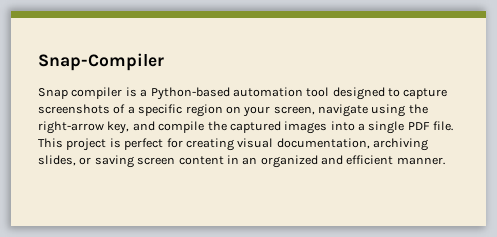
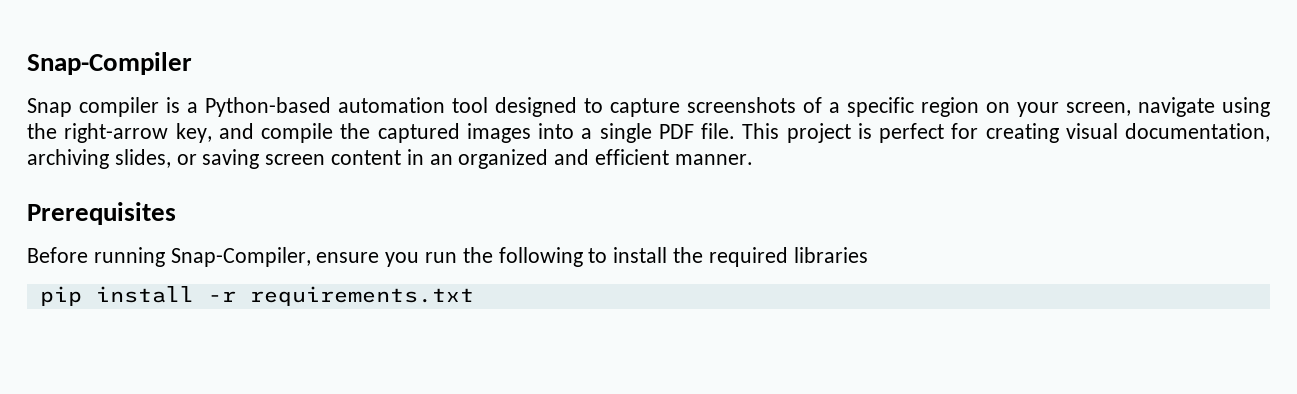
+ Prerequisites
+ Before running Snap-Compiler, ensure you run the following to install the required libraries
+ pip install -r requirements.txt

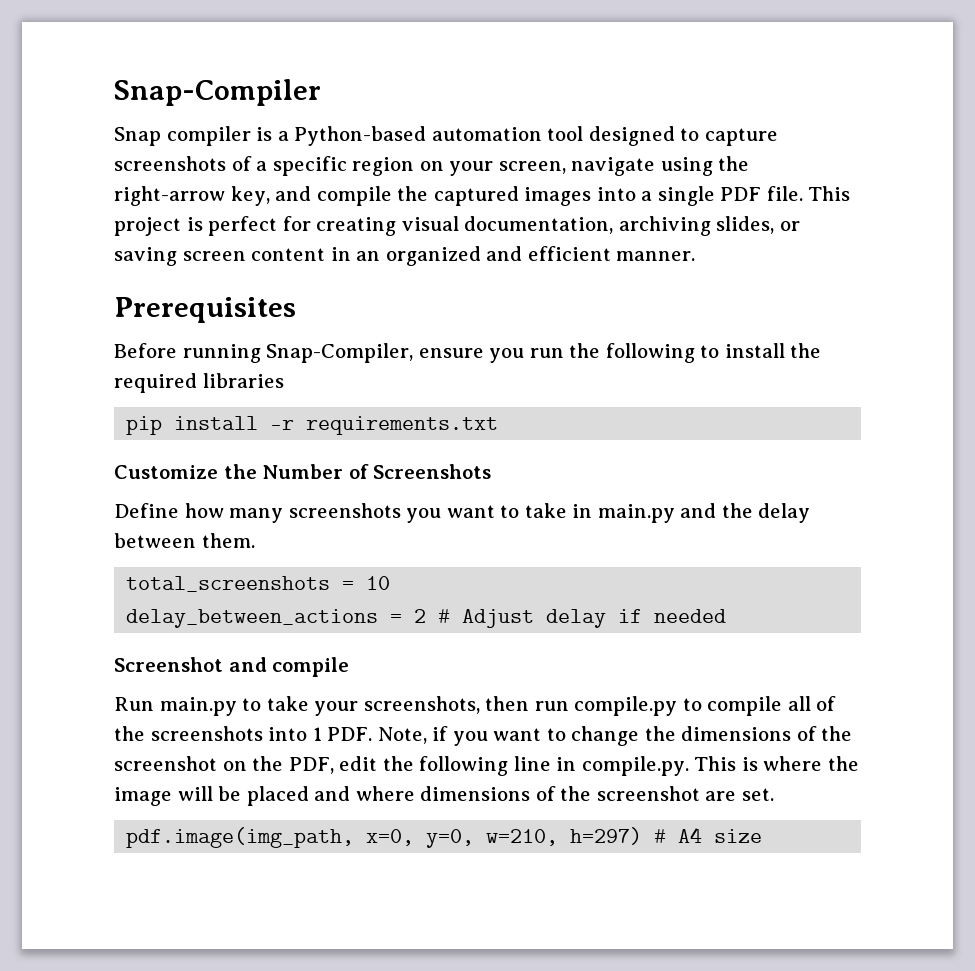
+ Customize the Number of Screenshots
+ Define how many screenshots you want to take in main.py and the delay between them.
+ total_screenshots = 10
+ delay_between_actions = 2 # Adjust delay if needed
+ Screenshot and compile
+ Run main.py to take your screenshots, then run compile.py to compile all of the screenshots into 1 PDF. Note, if you want to change the dimensions of the screenshot on the PDF, edit the following line in compile.py. This is where the image will be placed and where dimensions of the screenshot are set.
+ pdf.image(img_path, x=0, y=0, w=210, h=297) # A4 size

